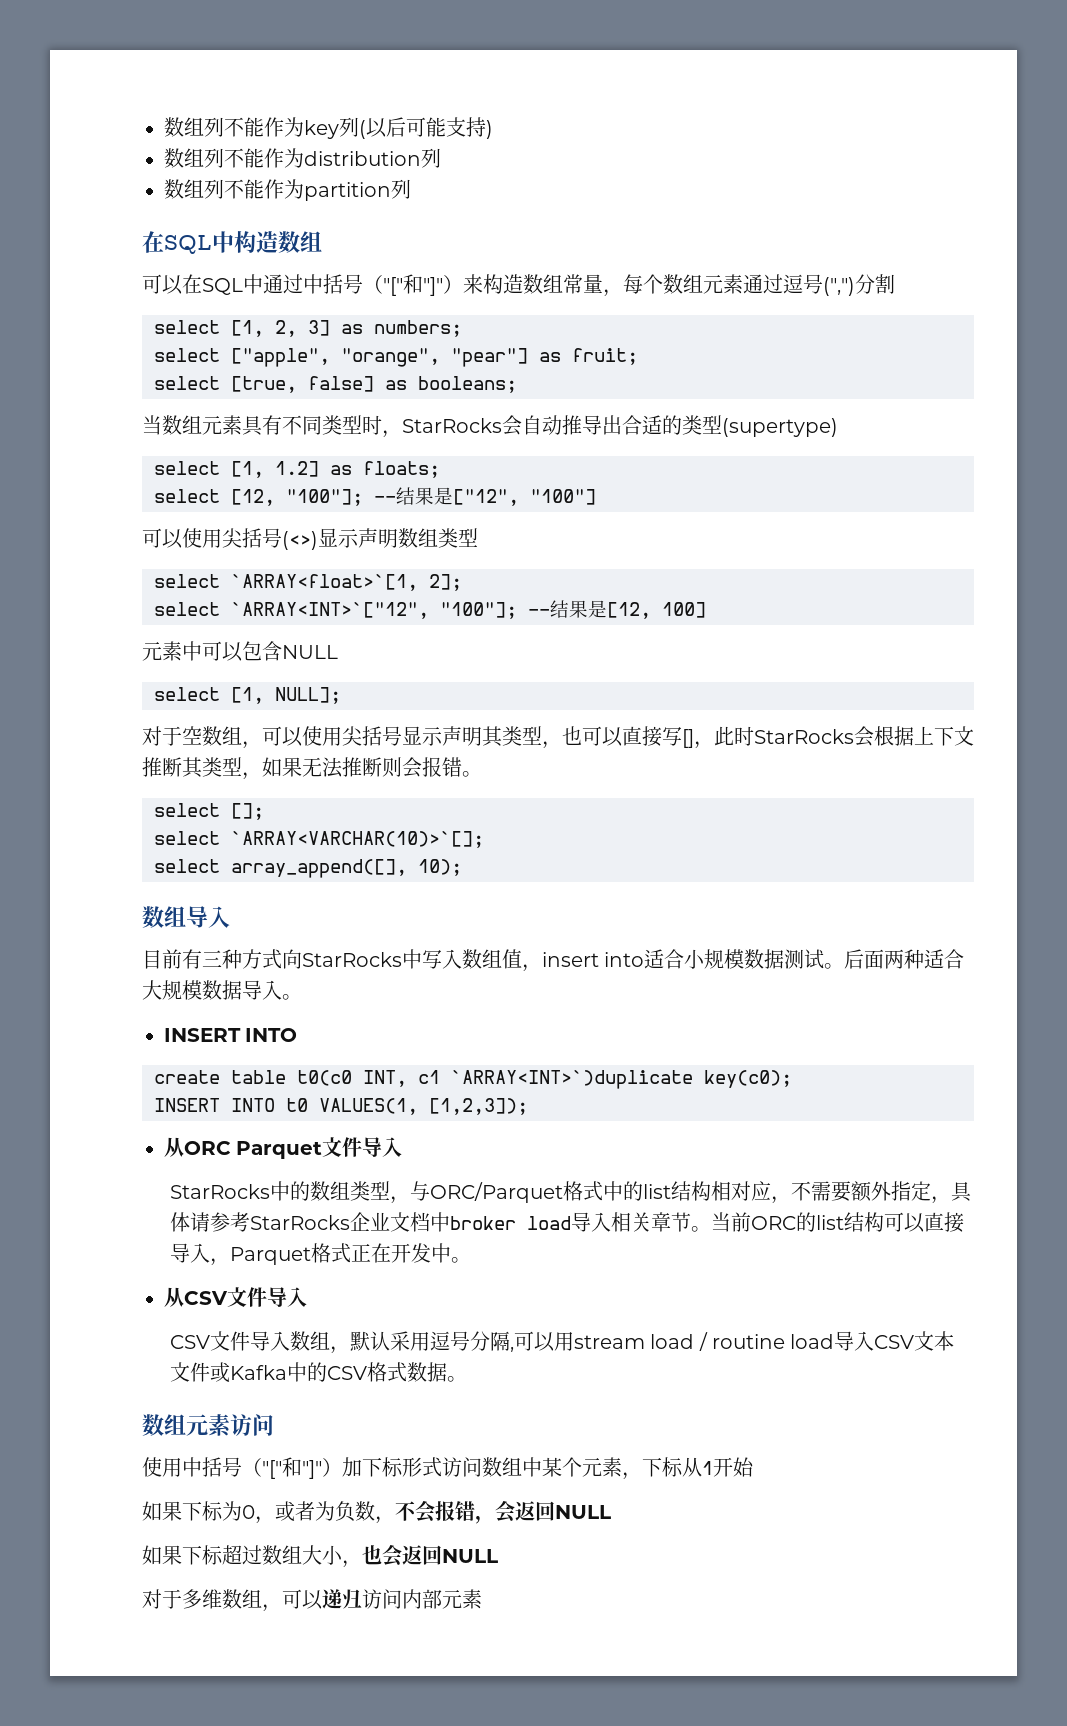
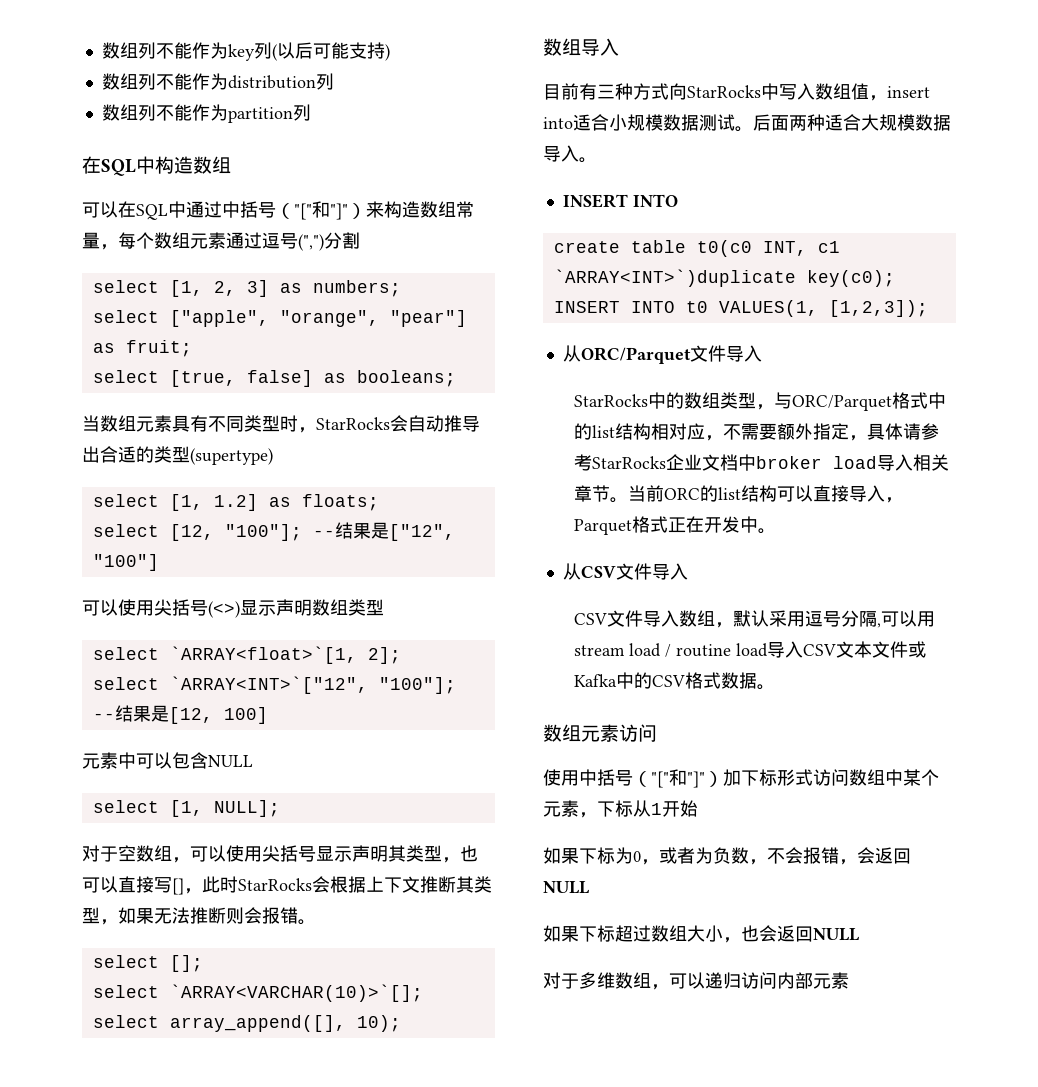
- 从ORC Parquet文件导入
+ 从ORC/Parquet文件导入

